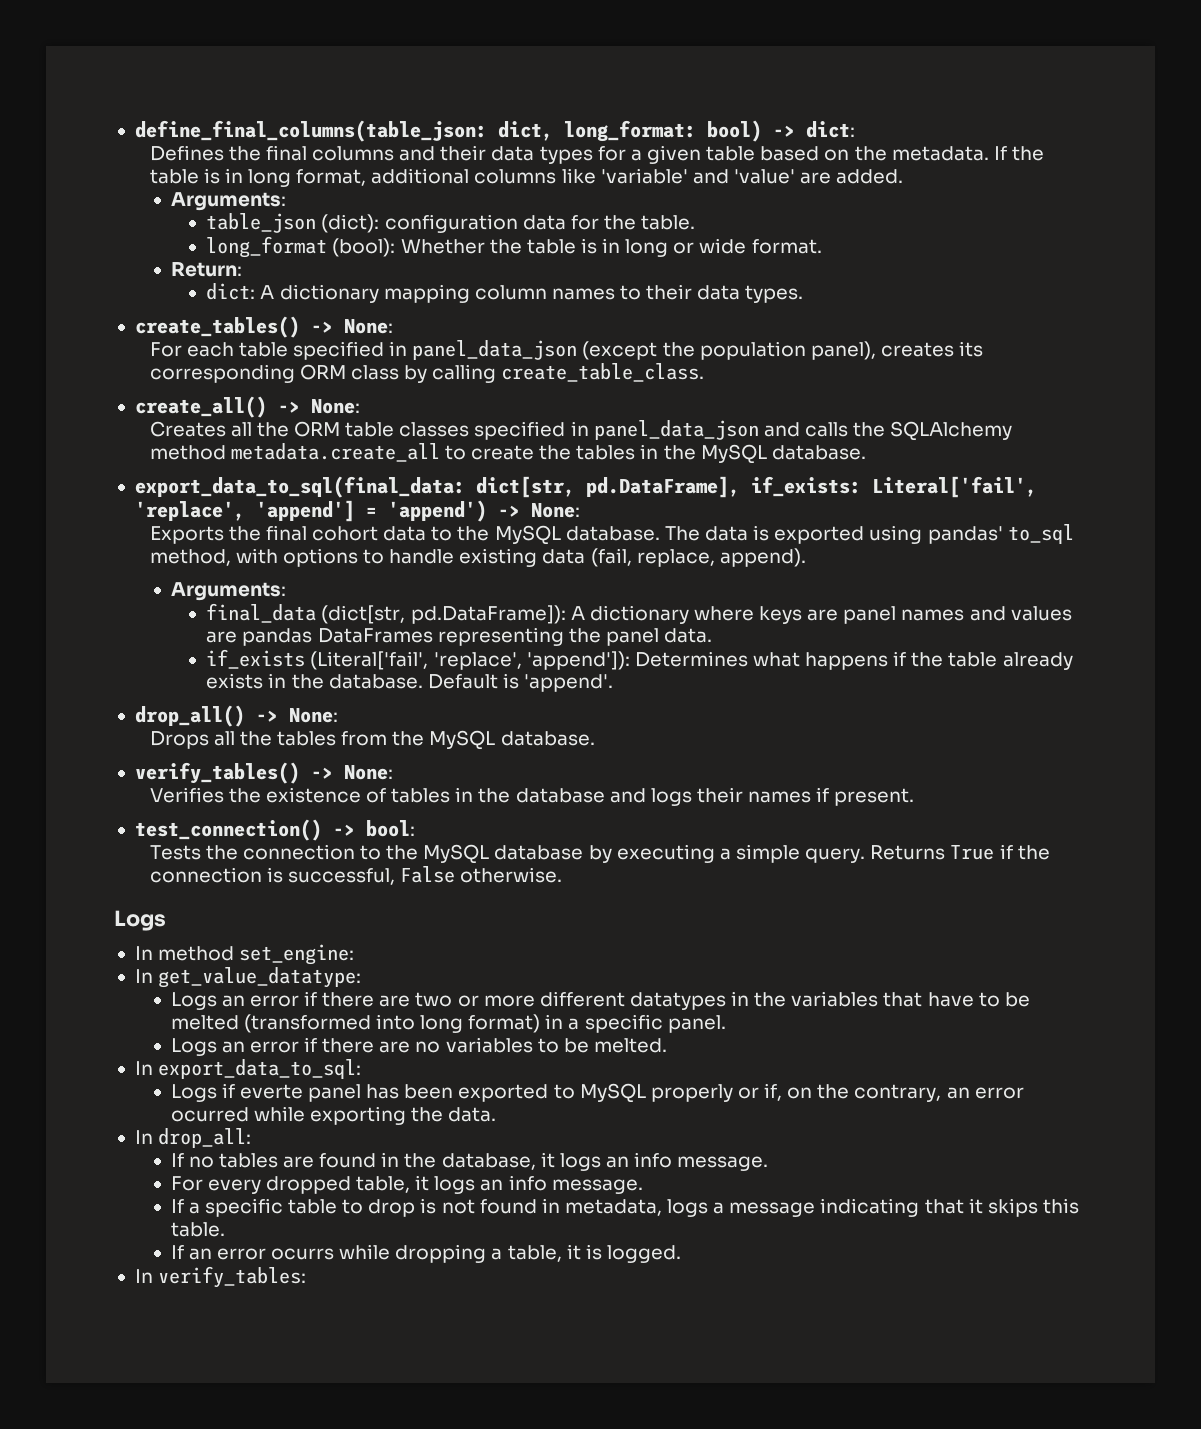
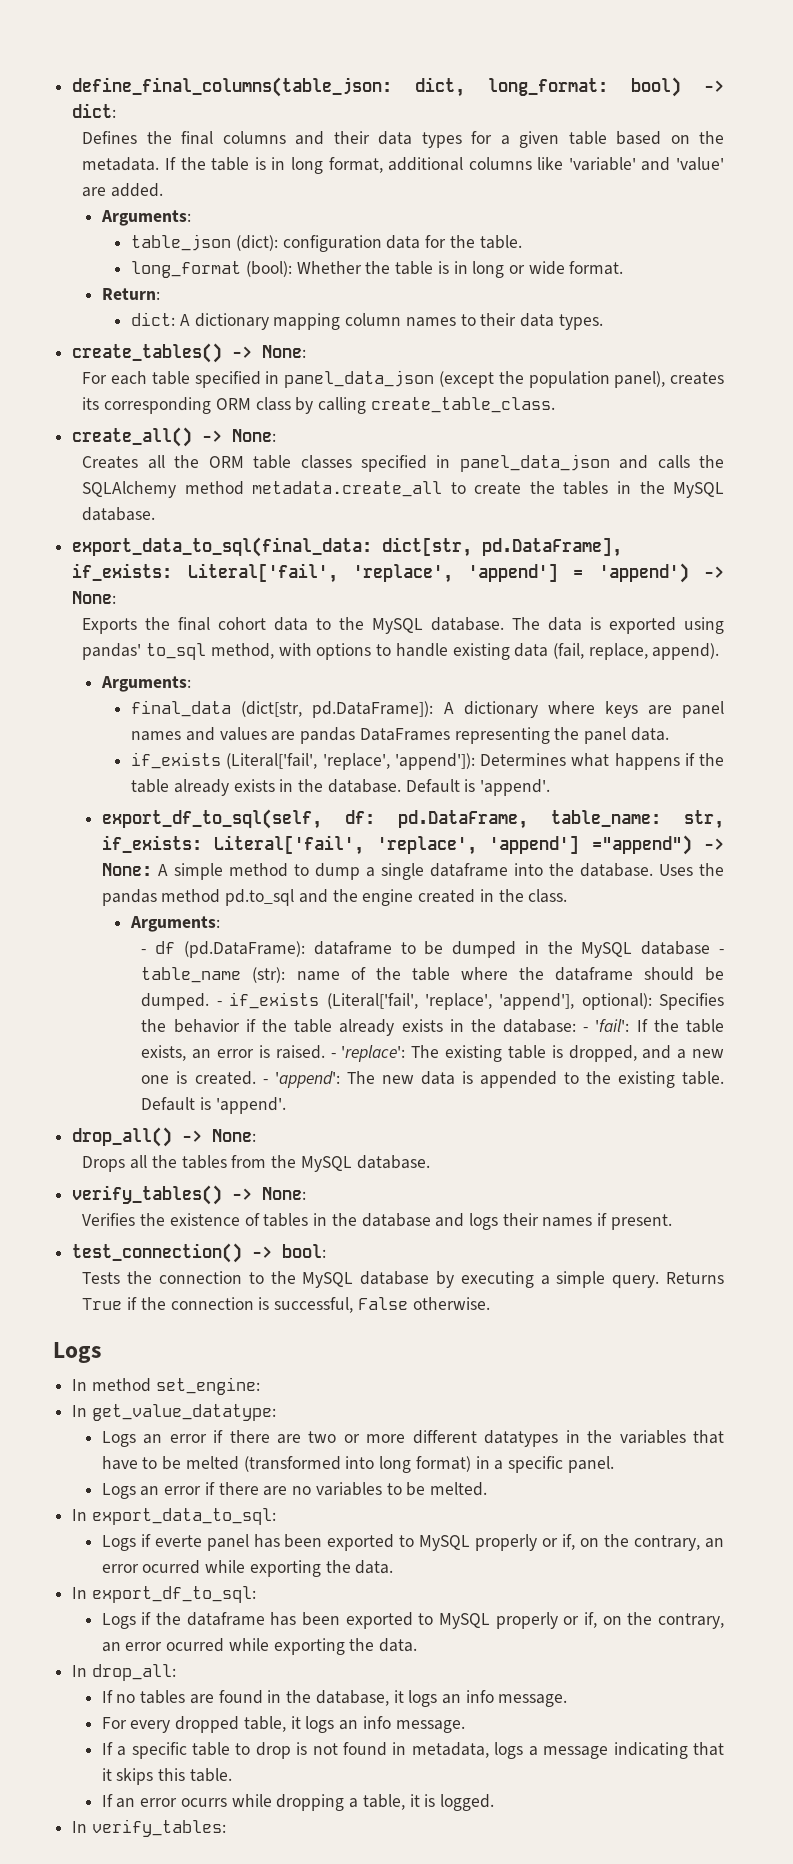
+ export_df_to_sql(self, df: pd.DataFrame, table_name: str, if_exists: Literal['fail', 'replace', 'append'] ="append") -> None: A simple method to dump a single dataframe into the database. Uses the pandas method pd.to_sql and the engine created in the class.
+ Arguments:
+ - df (pd.DataFrame): dataframe to be dumped in the MySQL database - table_name (str): name of the table where the dataframe should be dumped. - if_exists (Literal['fail', 'replace', 'append'], optional): Specifies the behavior if the table already exists in the database: - 'fail': If the table exists, an error is raised. - 'replace': The existing table is dropped, and a new one is created. - 'append': The new data is appended to the existing table. Default is 'append'.
+ In export_df_to_sql:
+ Logs if the dataframe has been exported to MySQL properly or if, on the contrary, an error ocurred while exporting the data.

